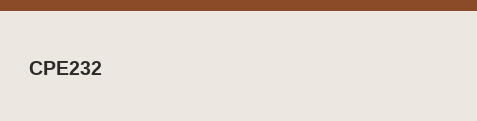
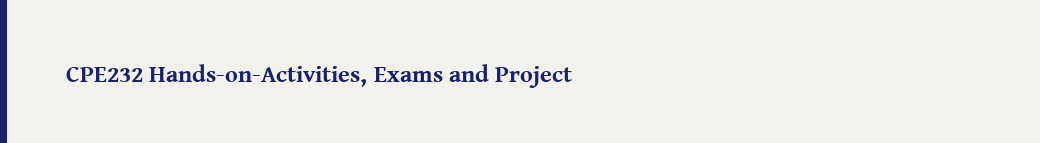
- CPE232
+ CPE232 Hands-on-Activities, Exams and Project

